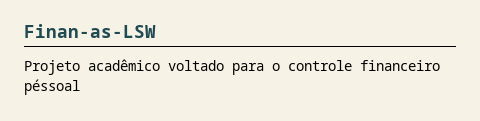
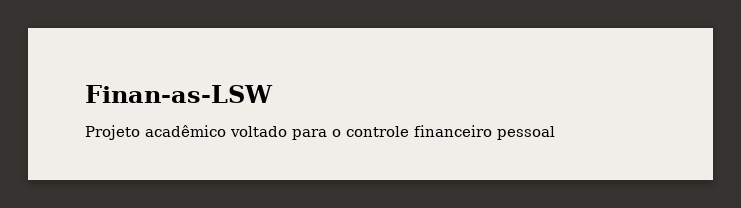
- Projeto acadêmico voltado para o controle financeiro péssoal
+ Projeto acadêmico voltado para o controle financeiro pessoal

